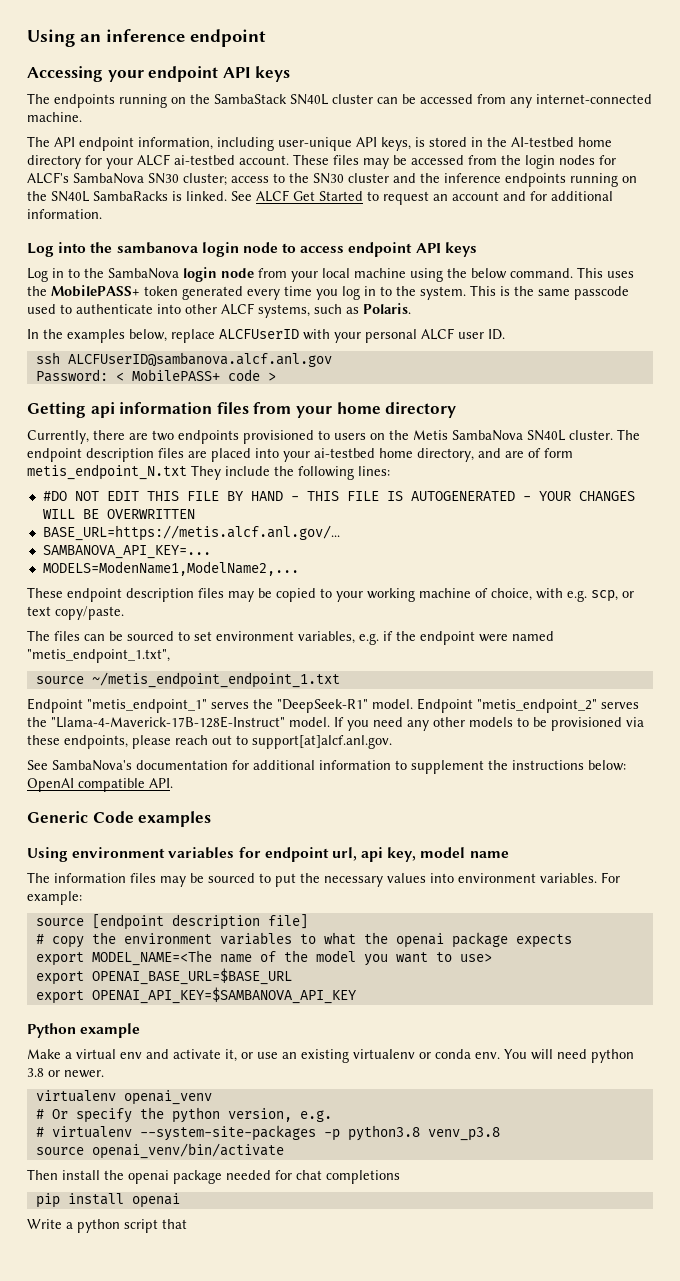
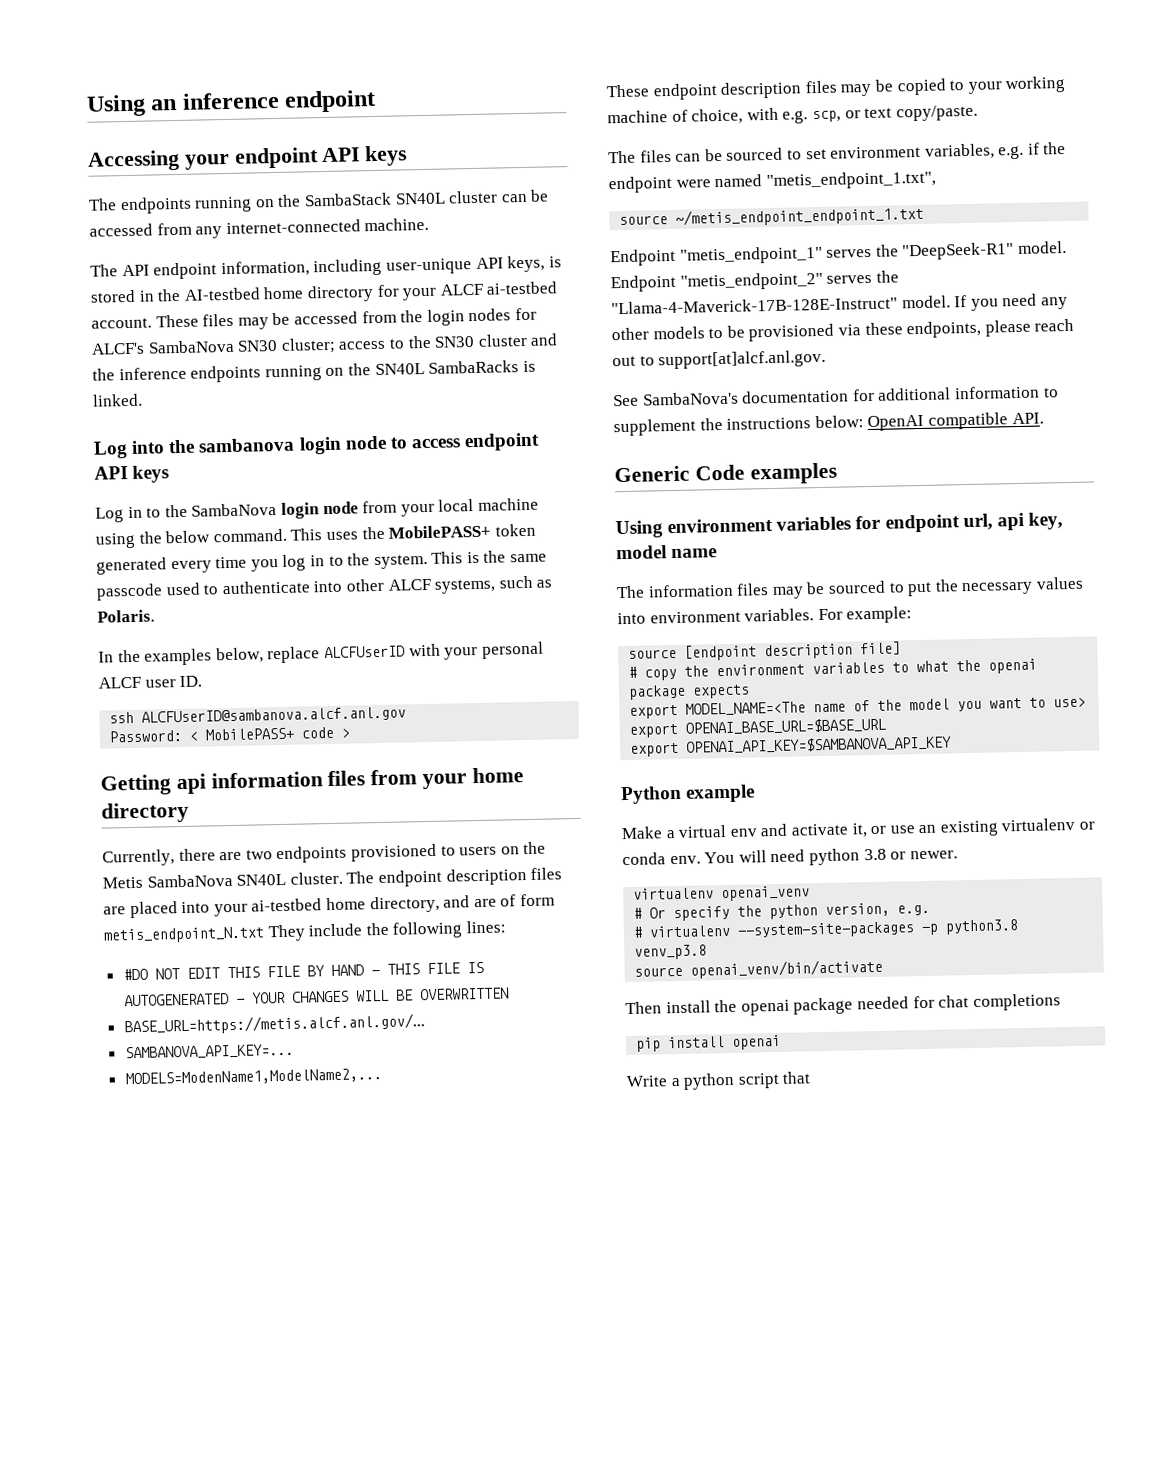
- See ALCF Get Started to request an account and for additional information.

